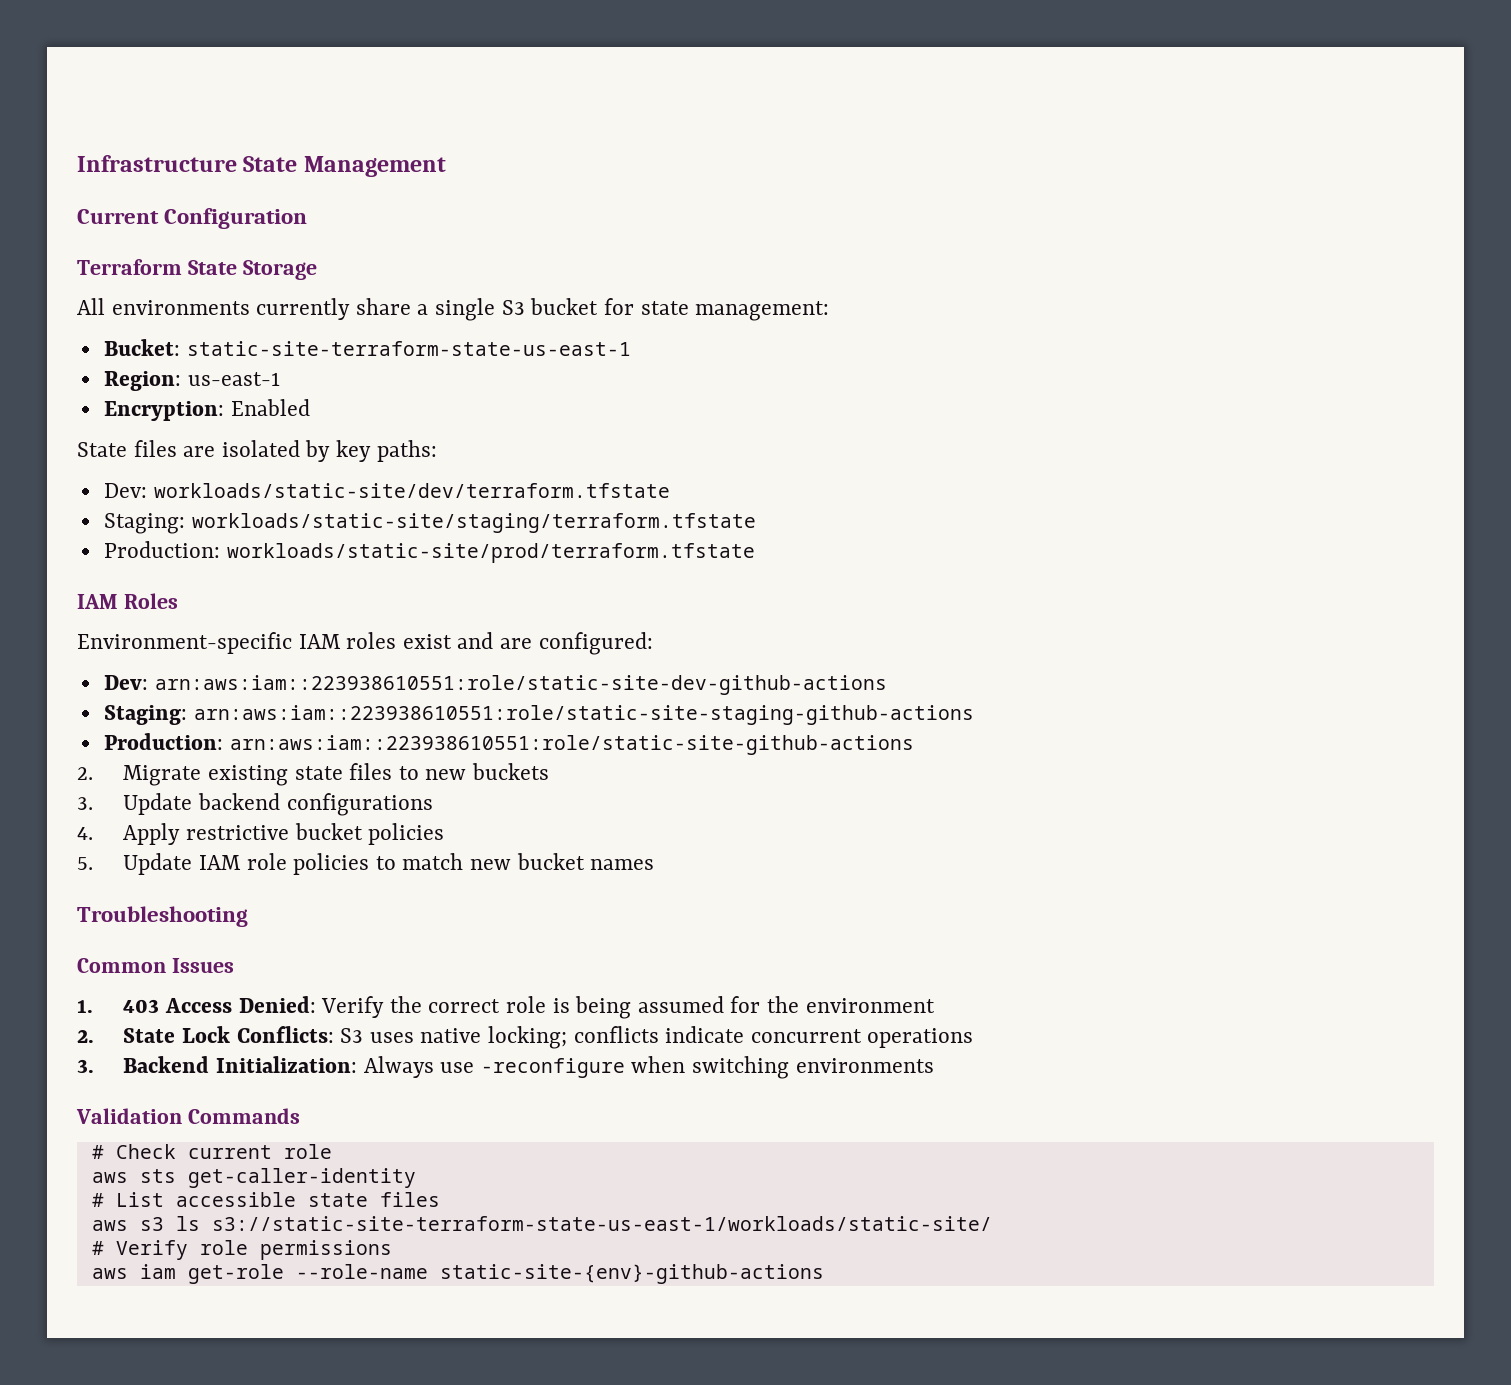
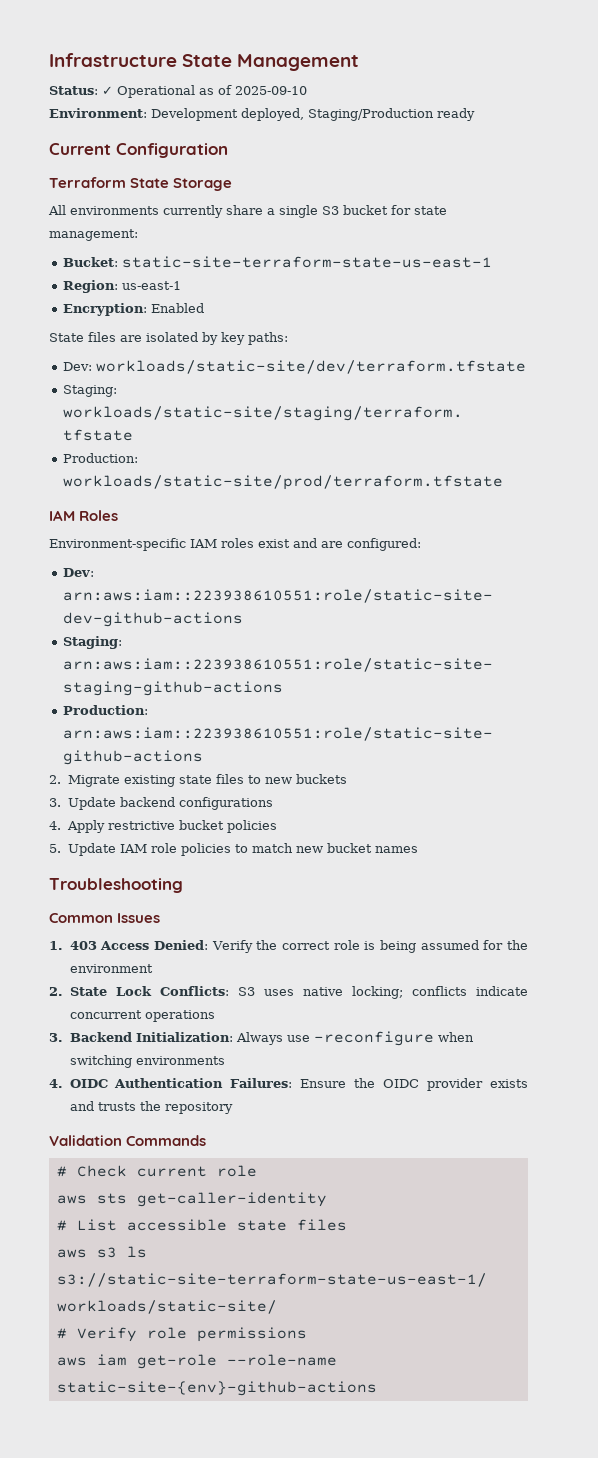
+ Status: ✓ Operational as of 2025-09-10
+ Environment: Development deployed, Staging/Production ready
+ 4. OIDC Authentication Failures: Ensure the OIDC provider exists and trusts the repository

